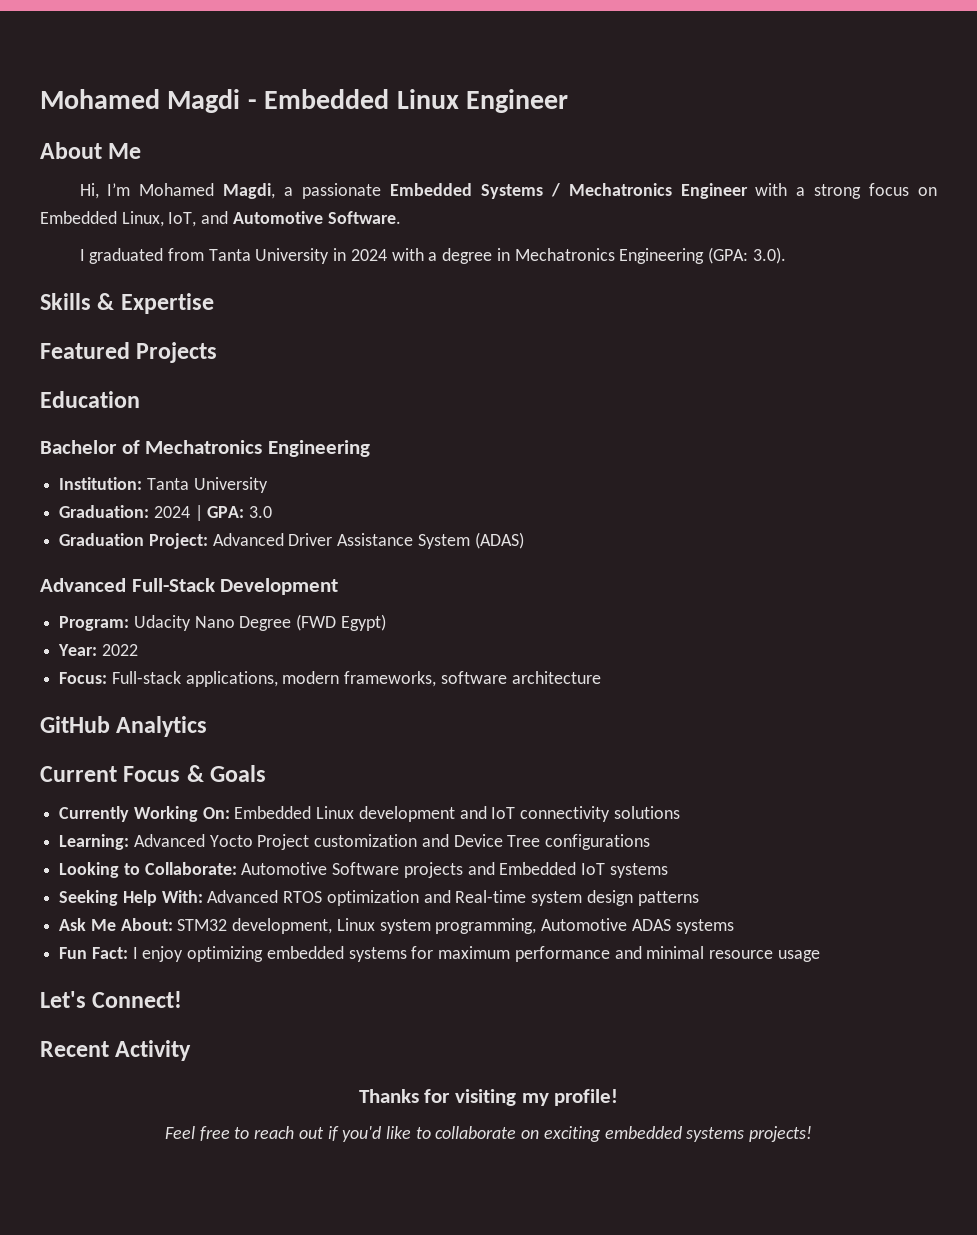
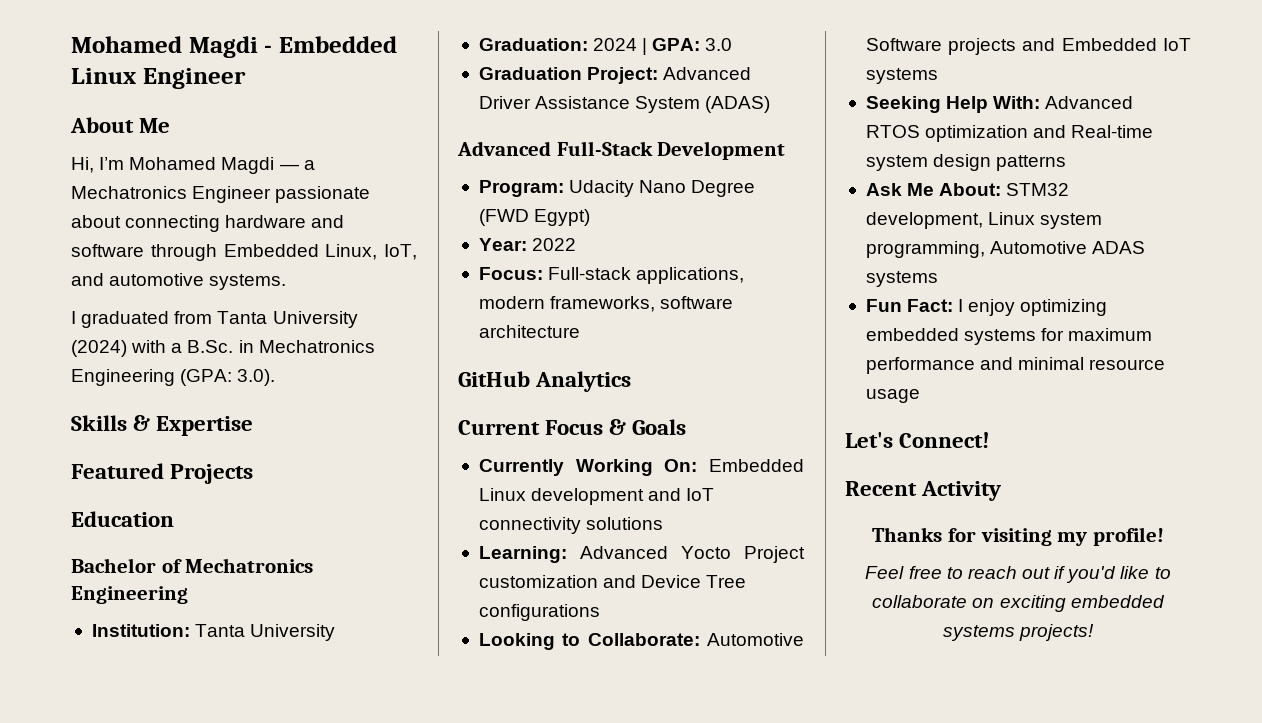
- Hi, I’m Mohamed Magdi, a passionate Embedded Systems / Mechatronics Engineer with a strong focus on Embedded Linux, IoT, and Automotive Software.
+ Hi, I’m Mohamed Magdi — a Mechatronics Engineer passionate about connecting hardware and software through Embedded Linux, IoT, and automotive systems.
- I graduated from Tanta University in 2024 with a degree in Mechatronics Engineering (GPA: 3.0).
+ I graduated from Tanta University (2024) with a B.Sc. in Mechatronics Engineering (GPA: 3.0).

